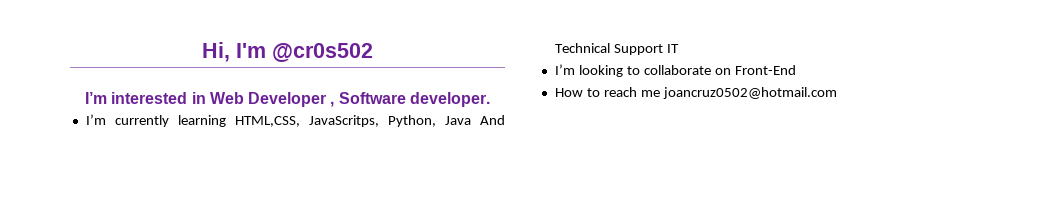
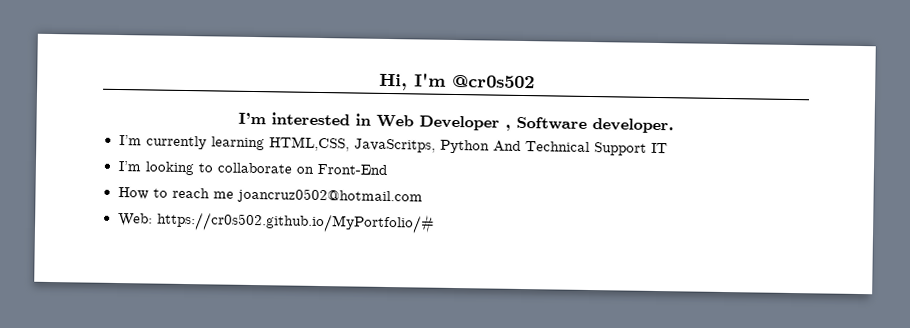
- I’m currently learning HTML,CSS, JavaScritps, Python, Java And Technical Support IT
+ I’m currently learning HTML,CSS, JavaScritps, Python And Technical Support IT
+ Web: https://cr0s502.github.io/MyPortfolio/#

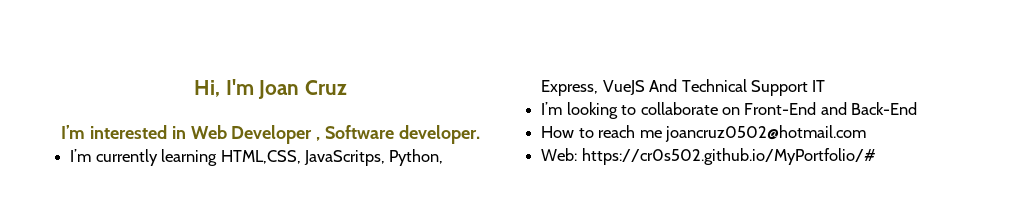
- Hi, I'm @cr0s502
+ Hi, I'm Joan Cruz
- I’m currently learning HTML,CSS, JavaScritps, Python And Technical Support IT
+ I’m currently learning HTML,CSS, JavaScritps, Python, Express, VueJS And Technical Support IT
- I’m looking to collaborate on Front-End
+ I’m looking to collaborate on Front-End and Back-End

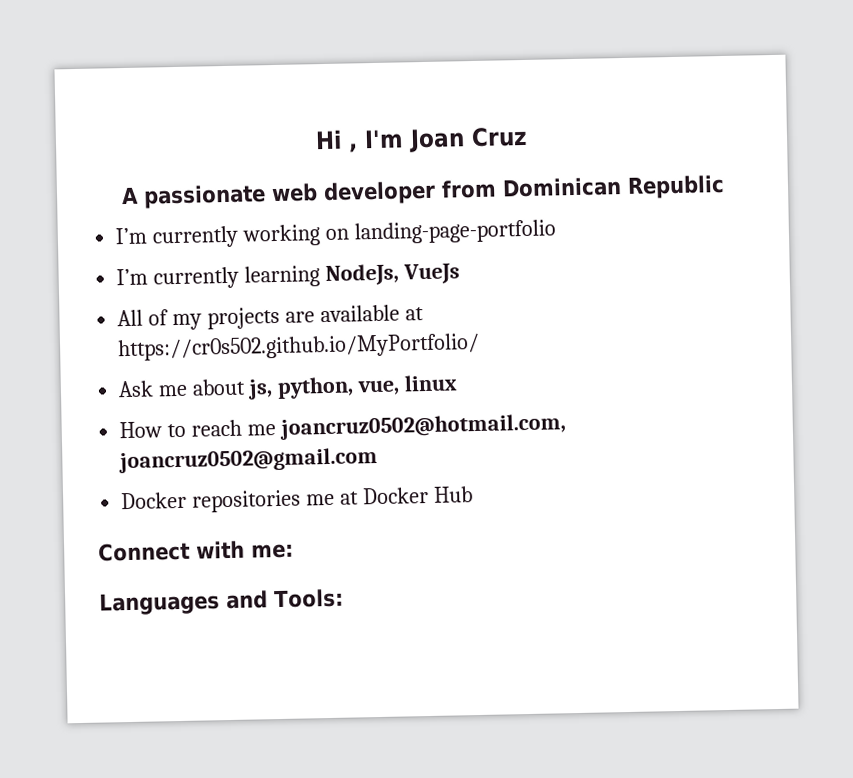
- Hi, I'm Joan Cruz
+ Hi , I'm Joan Cruz
- I’m interested in Web Developer , Software developer.
- I’m currently learning HTML,CSS, JavaScritps, Python, Express, VueJS And Technical Support IT
- I’m looking to collaborate on Front-End and Back-End
- How to reach me joancruz0502@hotmail.com
- Web: https://cr0s502.github.io/MyPortfolio/#
+ A passionate web developer from Dominican Republic
+ I’m currently working on landing-page-portfolio
+ I’m currently learning NodeJs, VueJs
+ All of my projects are available at https://cr0s502.github.io/MyPortfolio/
+ Ask me about js, python, vue, linux
+ How to reach me joancruz0502@hotmail.com, joancruz0502@gmail.com
+ Docker repositories me at Docker Hub
+ Connect with me:
+ Languages and Tools:

